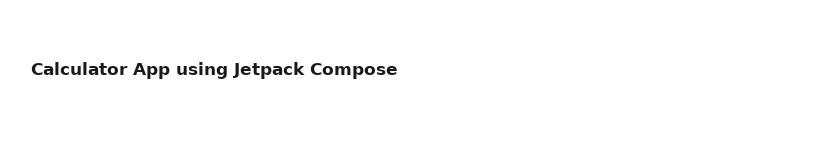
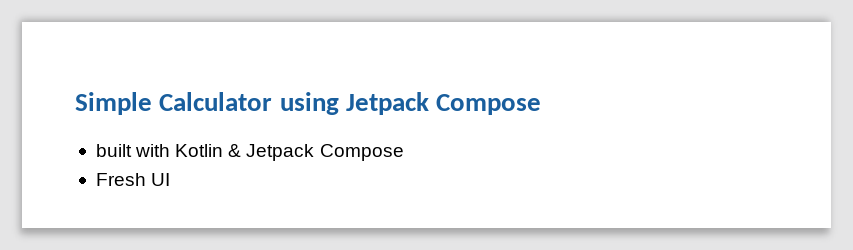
- Calculator App using Jetpack Compose
+ Simple Calculator using Jetpack Compose
+ built with Kotlin & Jetpack Compose
+ Fresh UI

